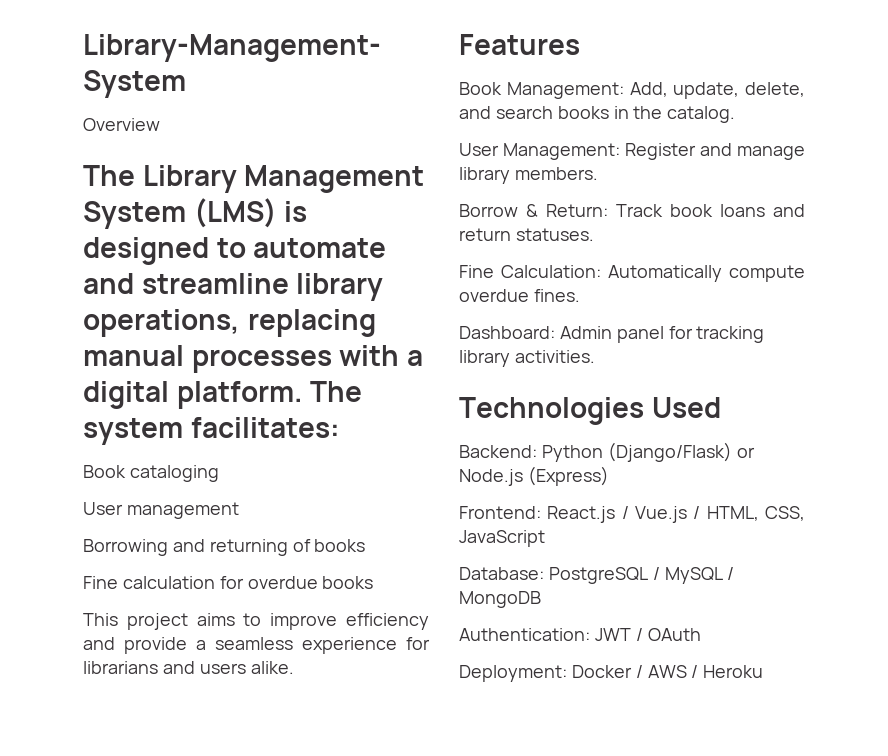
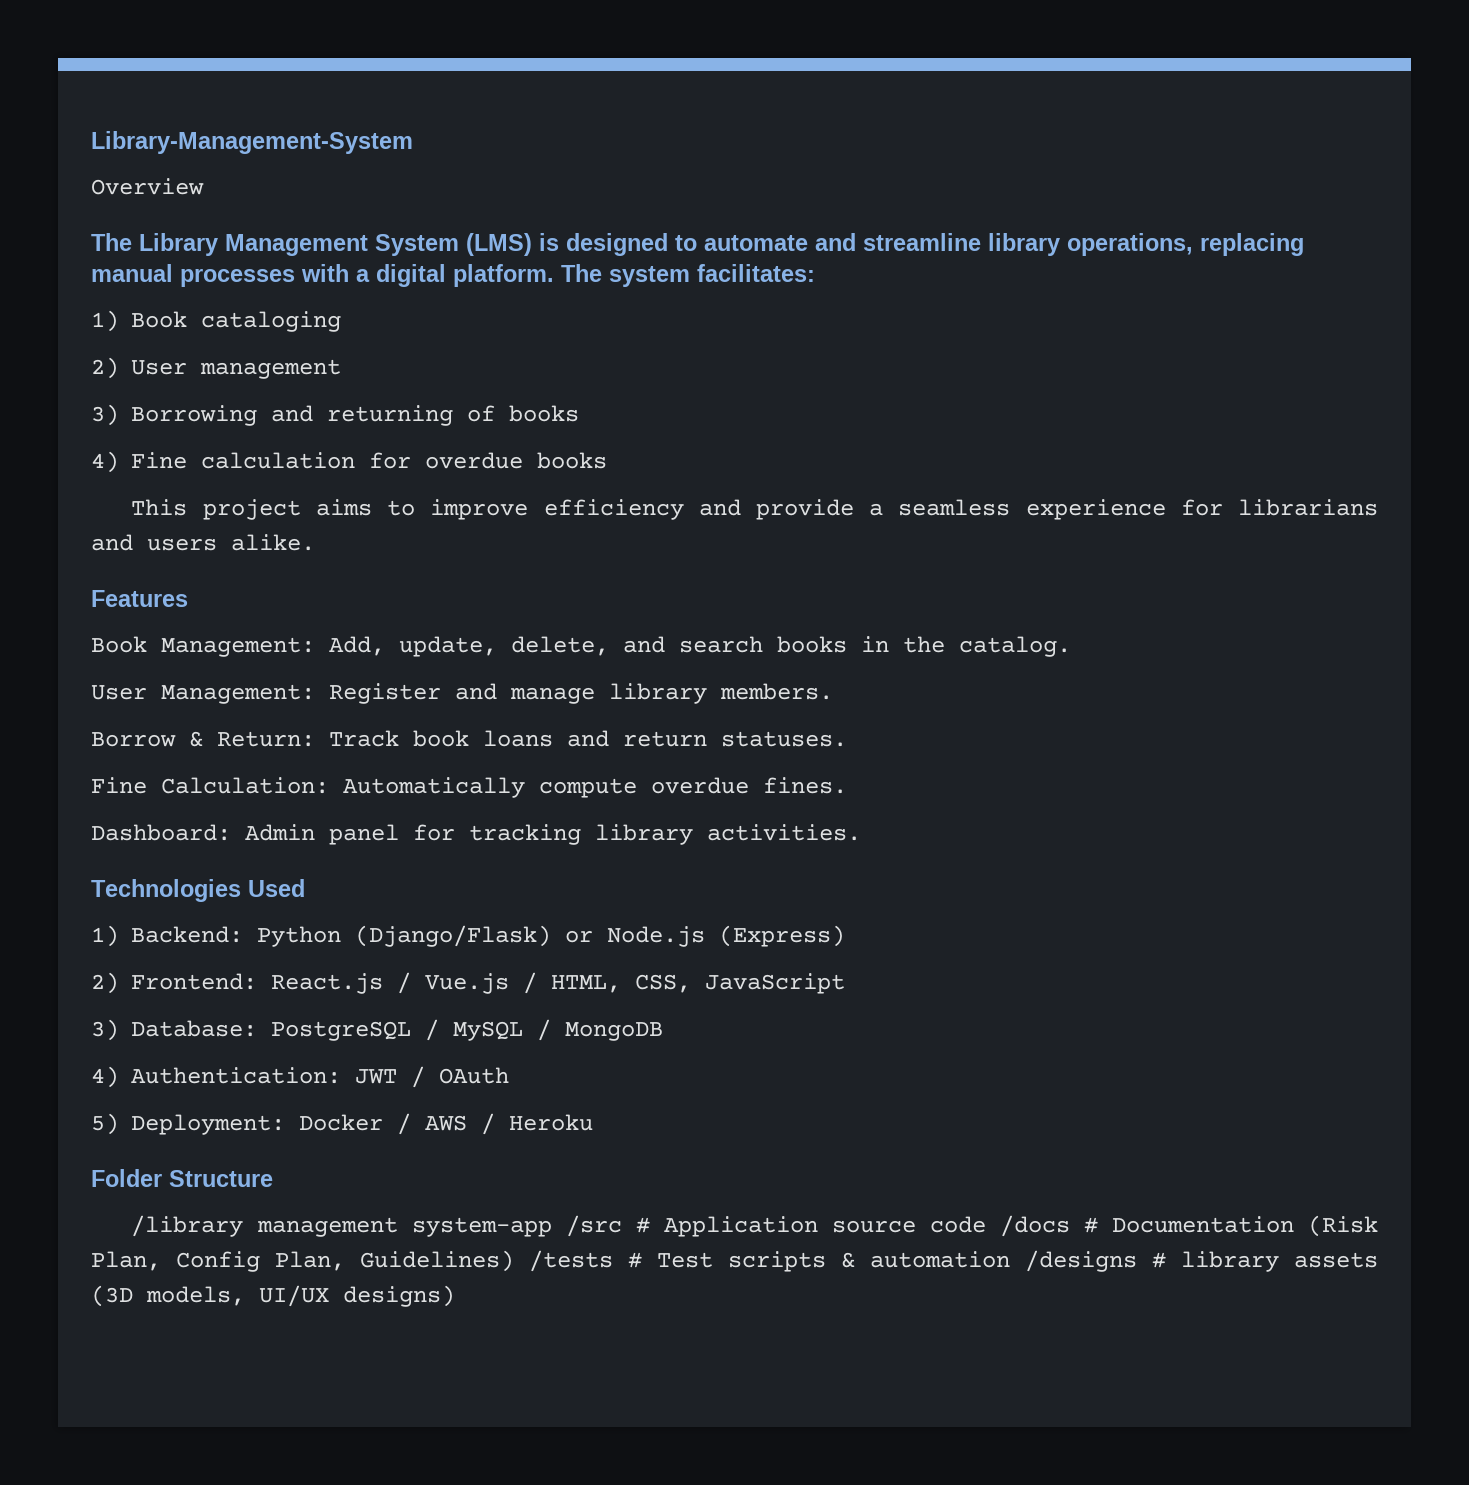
- Book cataloging
+ 1) Book cataloging
- User management
+ 2) User management
- Borrowing and returning of books
+ 3) Borrowing and returning of books
- Fine calculation for overdue books
+ 4) Fine calculation for overdue books
- Backend: Python (Django/Flask) or Node.js (Express)
+ 1) Backend: Python (Django/Flask) or Node.js (Express)
- Frontend: React.js / Vue.js / HTML, CSS, JavaScript
+ 2) Frontend: React.js / Vue.js / HTML, CSS, JavaScript
- Database: PostgreSQL / MySQL / MongoDB
+ 3) Database: PostgreSQL / MySQL / MongoDB
- Authentication: JWT / OAuth
+ 4) Authentication: JWT / OAuth
- Deployment: Docker / AWS / Heroku
+ 5) Deployment: Docker / AWS / Heroku
+ Folder Structure
+ /library management system-app /src # Application source code /docs # Documentation (Risk Plan, Config Plan, Guidelines) /tests # Test scripts & automation /designs # library assets (3D models, UI/UX designs)

